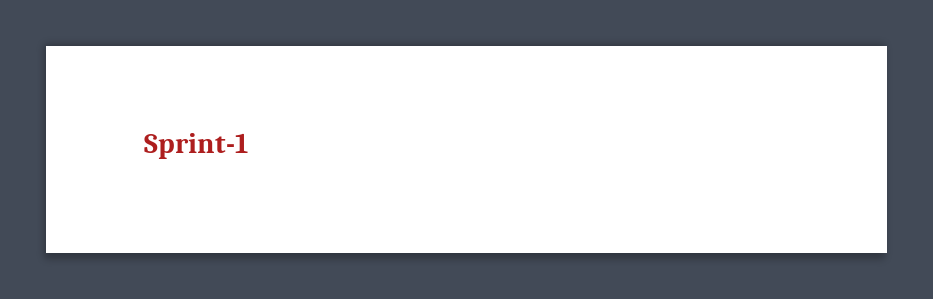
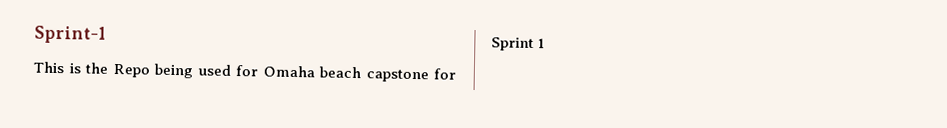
+ This is the Repo being used for Omaha beach capstone for Sprint 1

